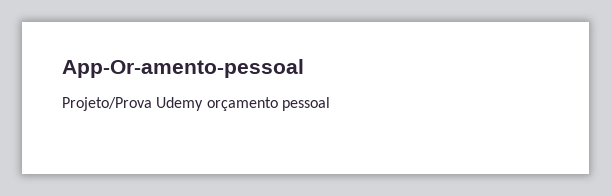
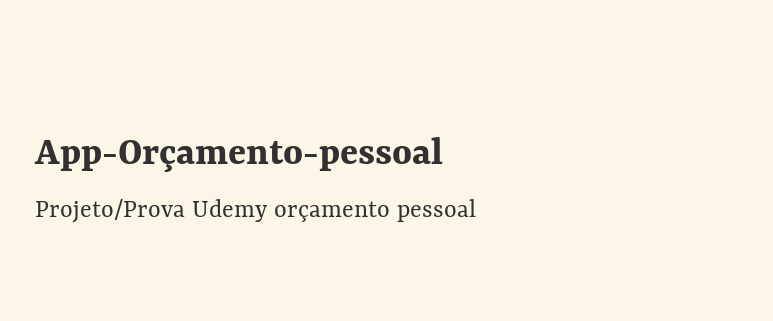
- App-Or-amento-pessoal
+ App-Orçamento-pessoal

